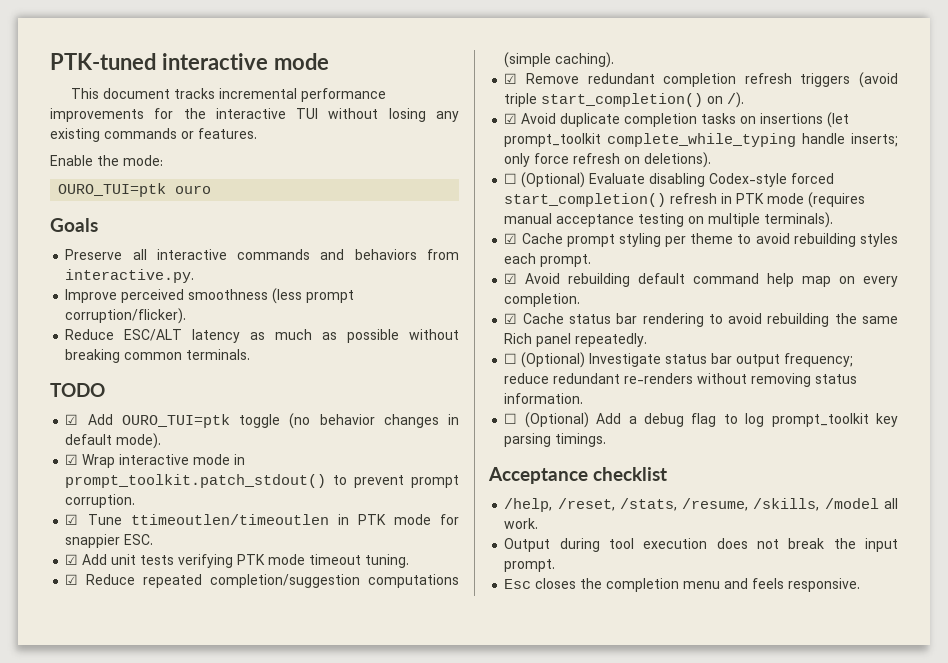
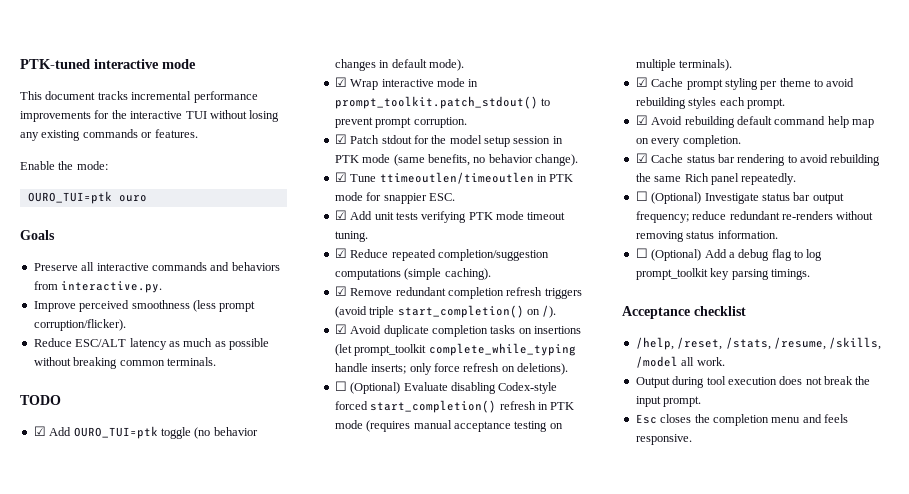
+ ☑ Patch stdout for the model setup session in PTK mode (same benefits, no behavior change).

